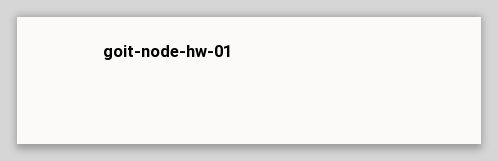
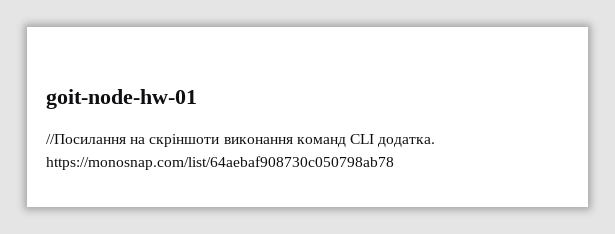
+ //Посилання на скріншоти виконання команд CLI додатка. https://monosnap.com/list/64aebaf908730c050798ab78

